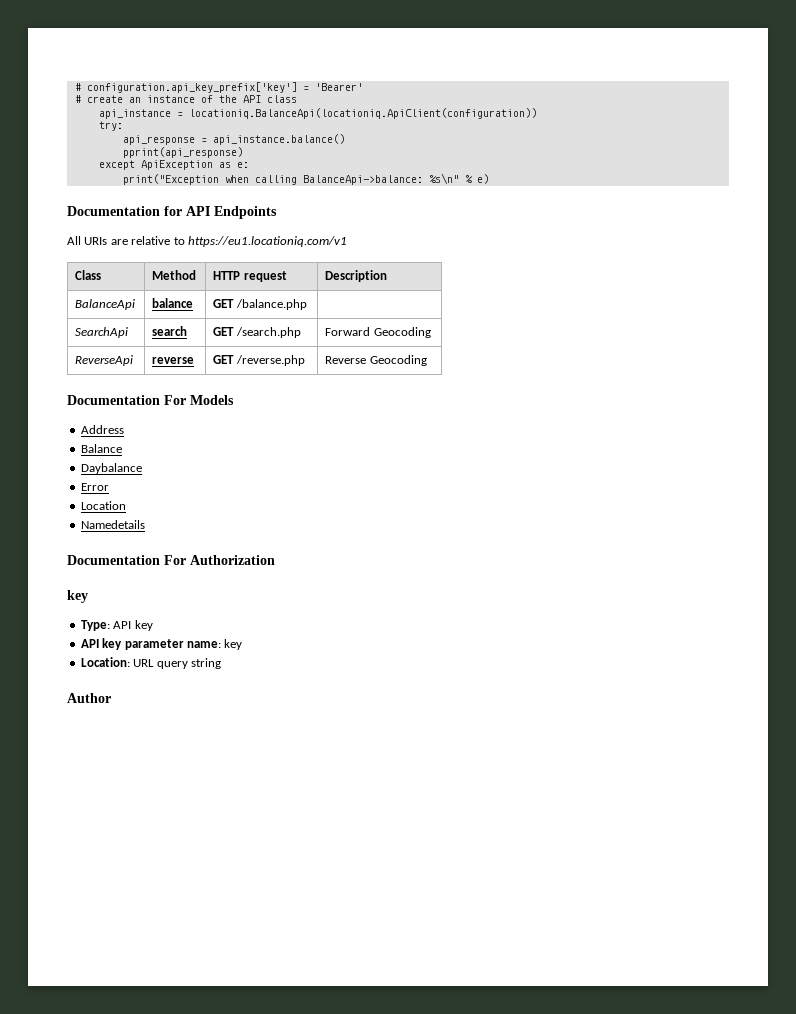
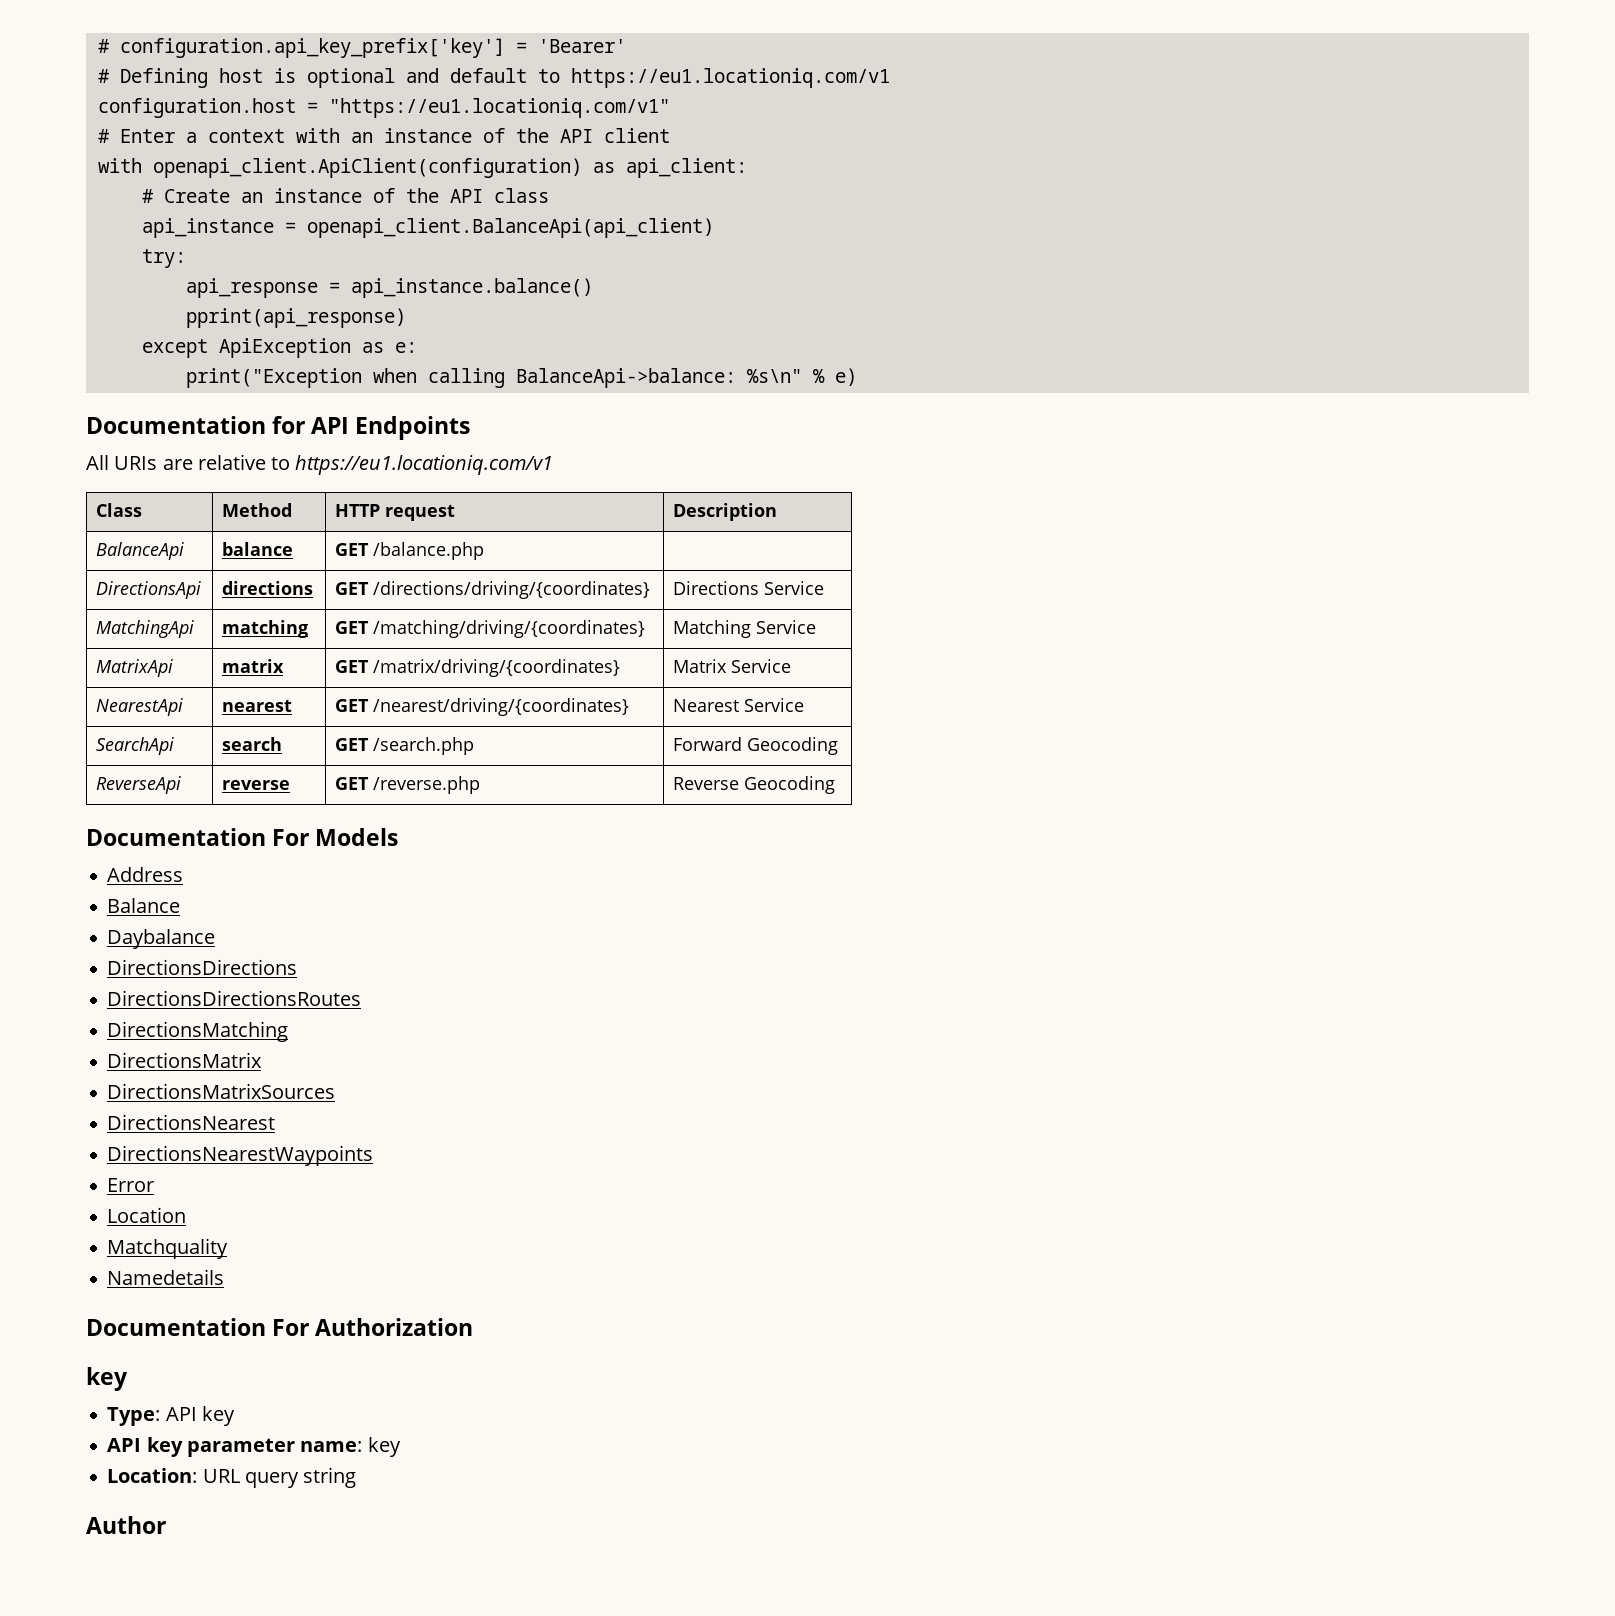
- # create an instance of the API class
+ # Defining host is optional and default to https://eu1.locationiq.com/v1
+ configuration.host = "https://eu1.locationiq.com/v1"
+ # Enter a context with an instance of the API client
+ with openapi_client.ApiClient(configuration) as api_client:
+ # Create an instance of the API class
- api_instance = locationiq.BalanceApi(locationiq.ApiClient(configuration))
+ api_instance = openapi_client.BalanceApi(api_client)
+ DirectionsApi | directions | GET /directions/driving/{coordinates} | Directions Service
+ MatchingApi | matching | GET /matching/driving/{coordinates} | Matching Service
+ MatrixApi | matrix | GET /matrix/driving/{coordinates} | Matrix Service
+ NearestApi | nearest | GET /nearest/driving/{coordinates} | Nearest Service
+ DirectionsDirections
+ DirectionsDirectionsRoutes
+ DirectionsMatching
+ DirectionsMatrix
+ DirectionsMatrixSources
+ DirectionsNearest
+ DirectionsNearestWaypoints
+ Matchquality

